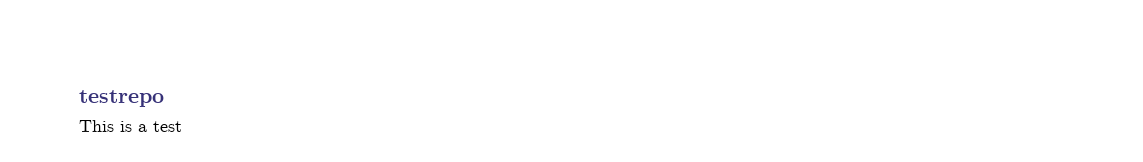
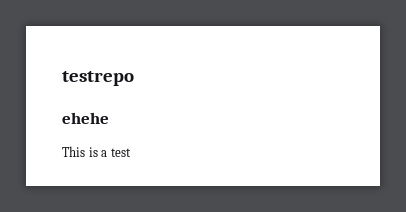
+ ehehe

